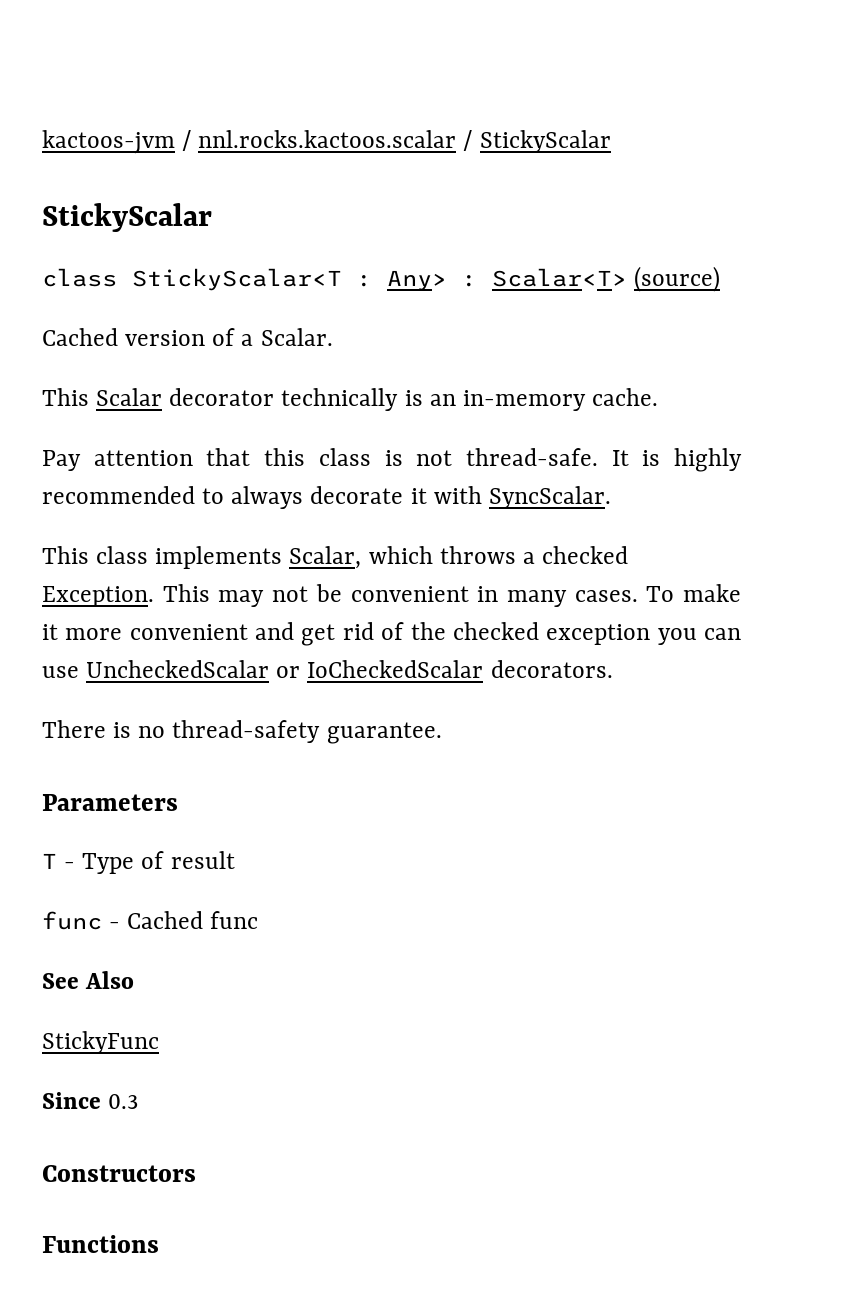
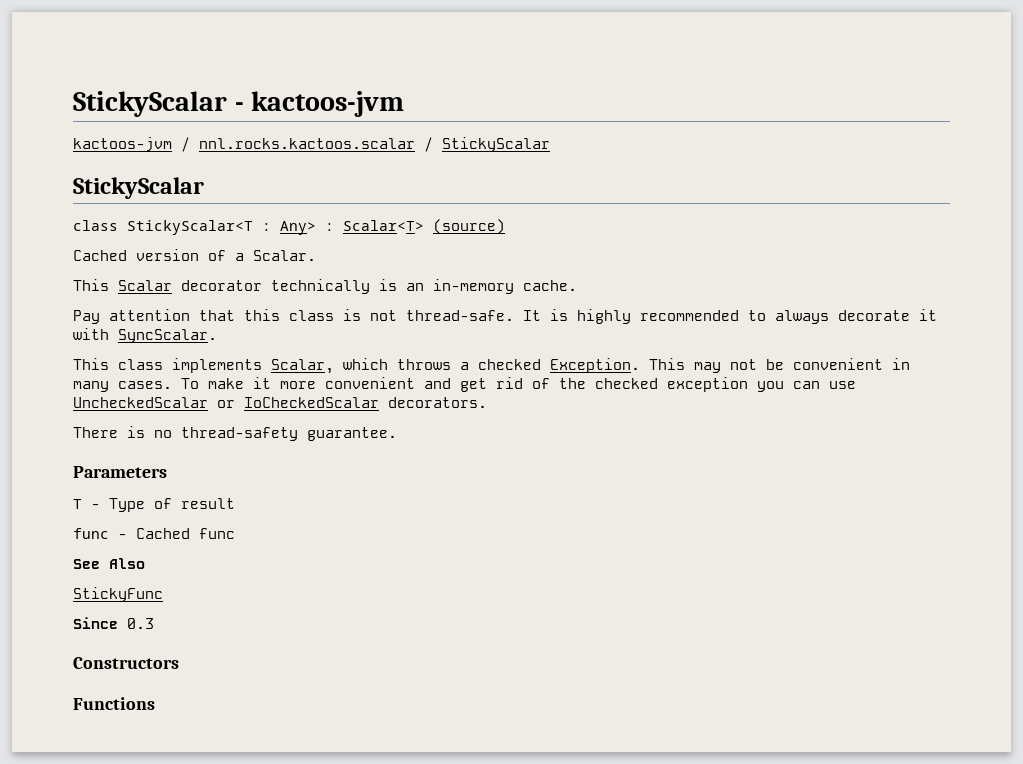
+ StickyScalar - kactoos-jvm

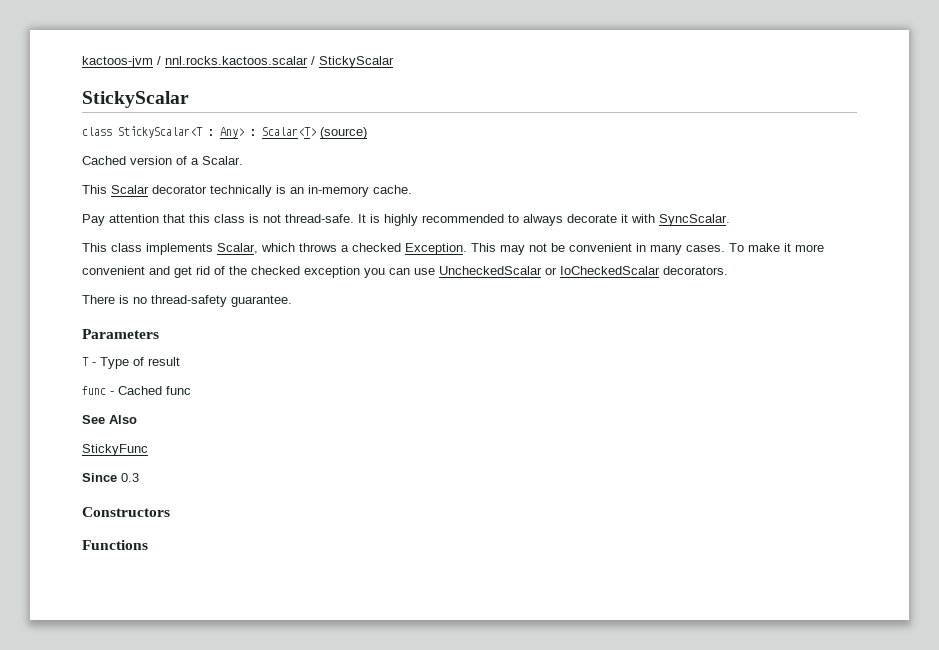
- StickyScalar - kactoos-jvm

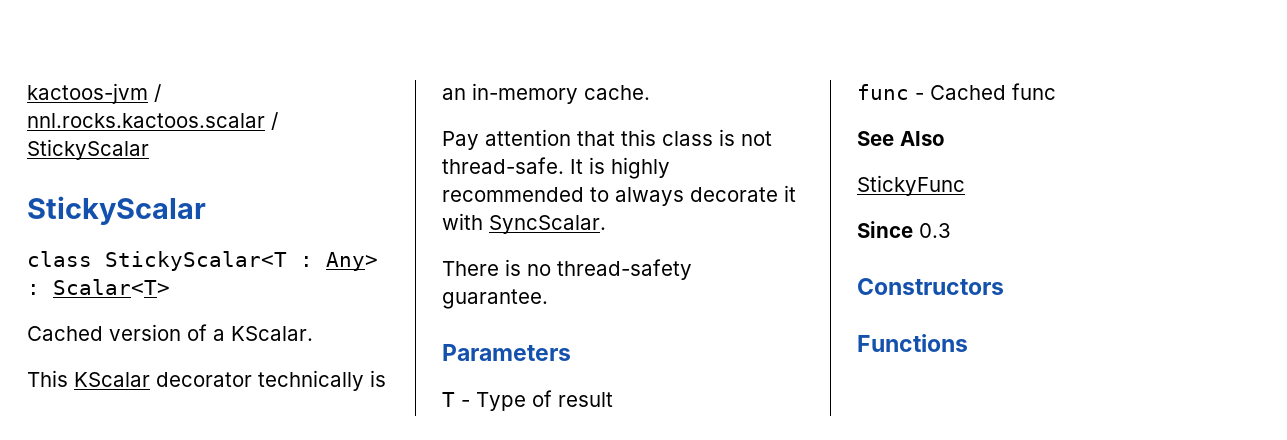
- class StickyScalar<T : Any> : Scalar<T> (source)
+ class StickyScalar<T : Any> : Scalar<T>
- Cached version of a Scalar.
- This Scalar decorator technically is an in-memory cache.
+ Cached version of a KScalar.
+ This KScalar decorator technically is an in-memory cache.
- This class implements Scalar, which throws a checked Exception. This may not be convenient in many cases. To make it more convenient and get rid of the checked exception you can use UncheckedScalar or IoCheckedScalar decorators.

